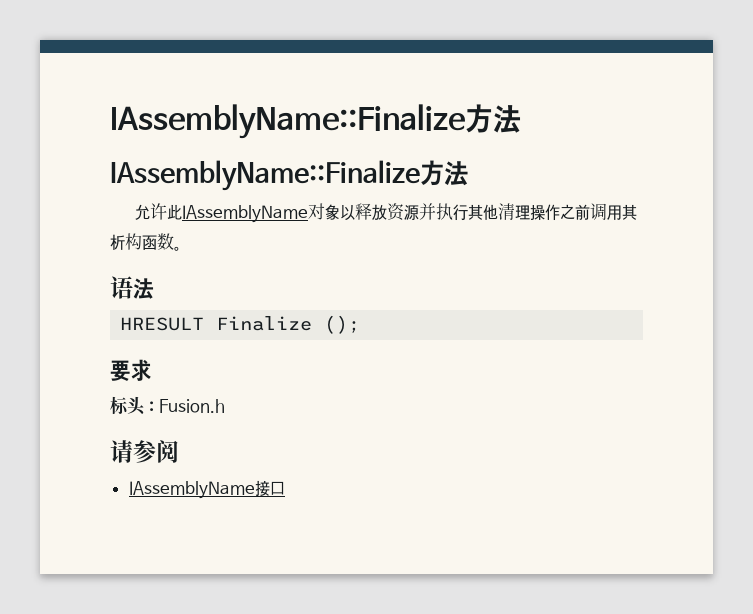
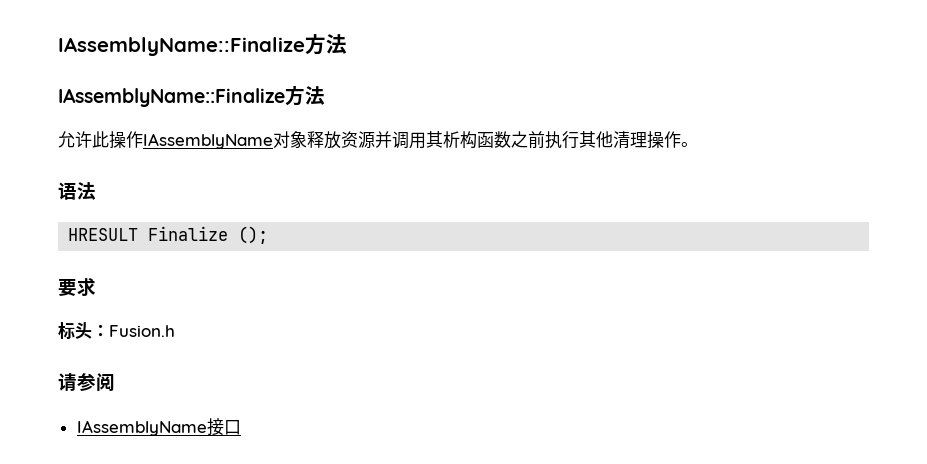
- 允许此IAssemblyName对象以释放资源并执行其他清理操作之前调用其析构函数。
+ 允许此操作IAssemblyName对象释放资源并调用其析构函数之前执行其他清理操作。

